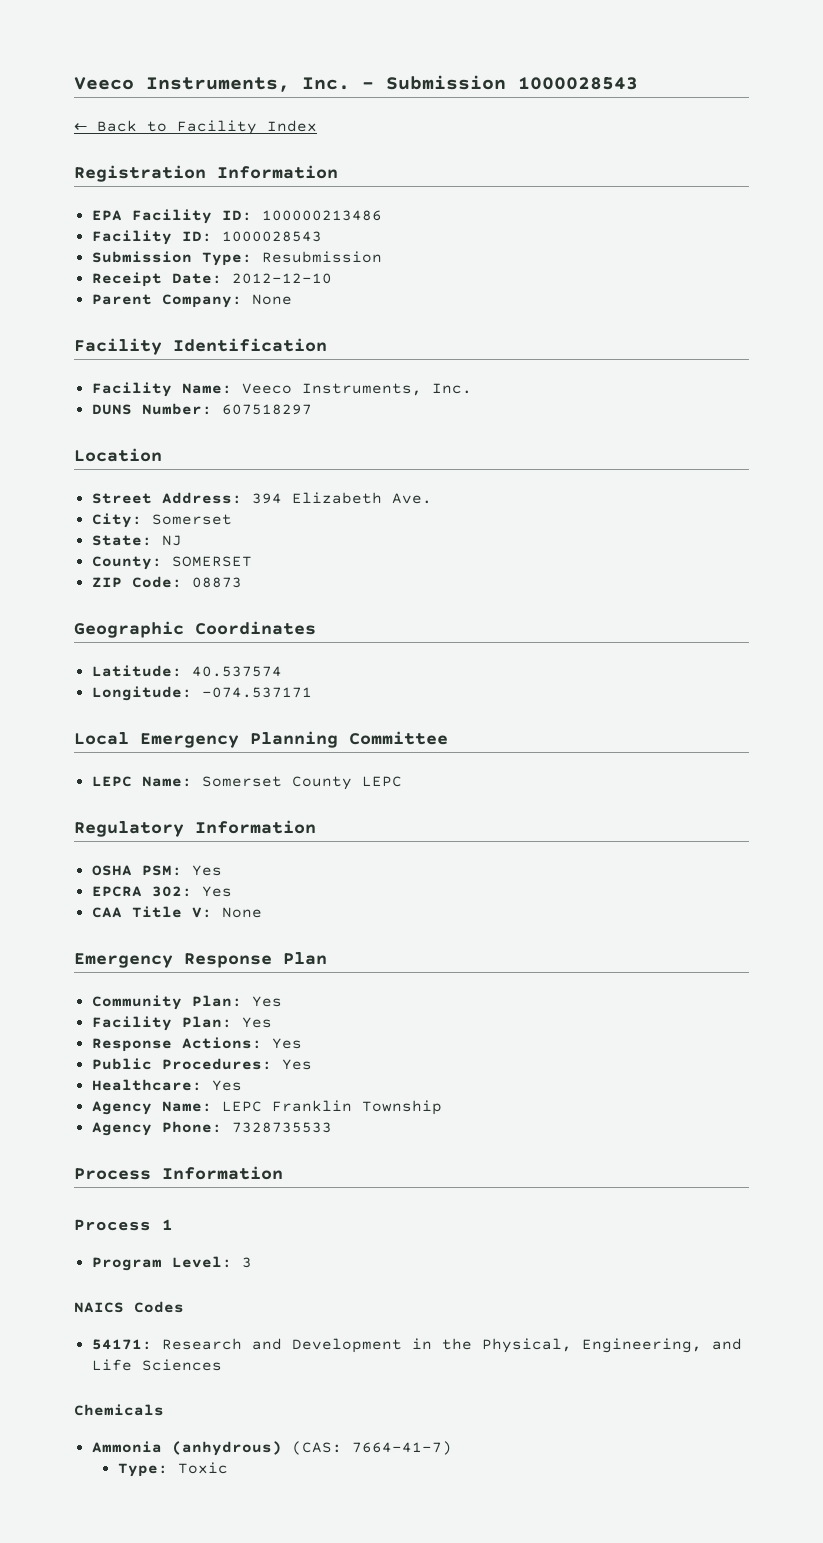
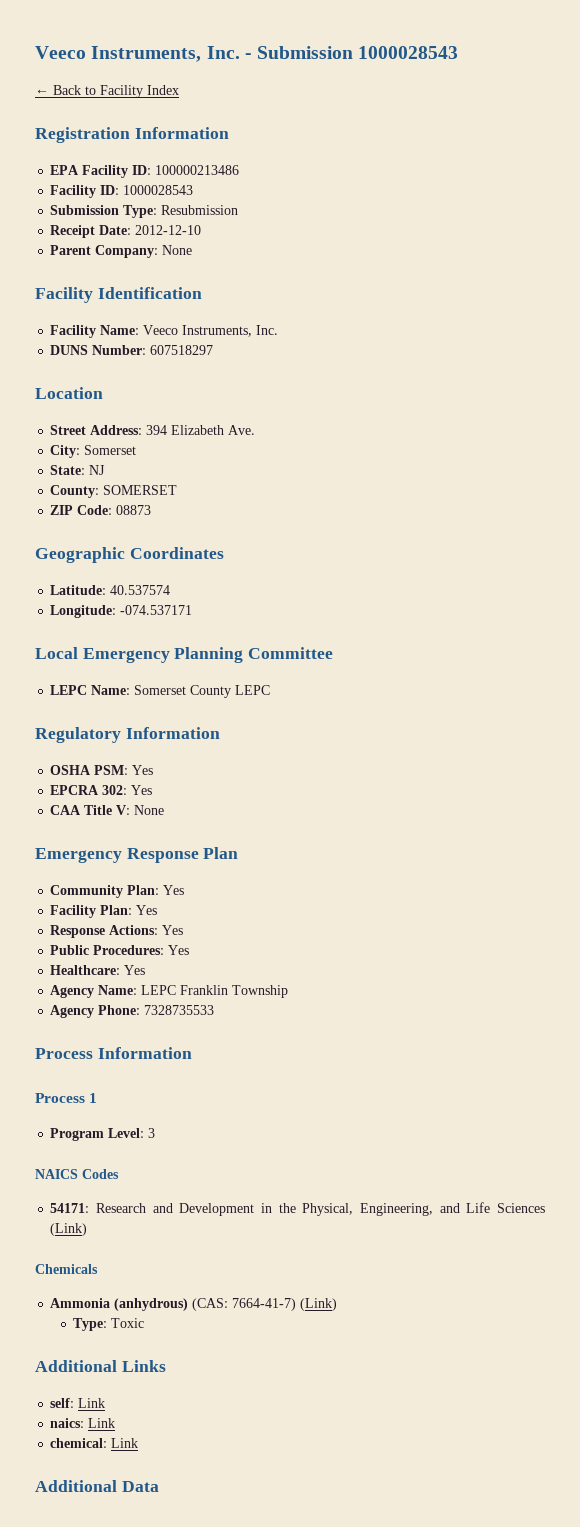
- 54171: Research and Development in the Physical, Engineering, and Life Sciences
+ 54171: Research and Development in the Physical, Engineering, and Life Sciences (Link)
- Ammonia (anhydrous) (CAS: 7664-41-7)
+ Ammonia (anhydrous) (CAS: 7664-41-7) (Link)
+ Additional Links
+ self: Link
+ naics: Link
+ chemical: Link
+ Additional Data

